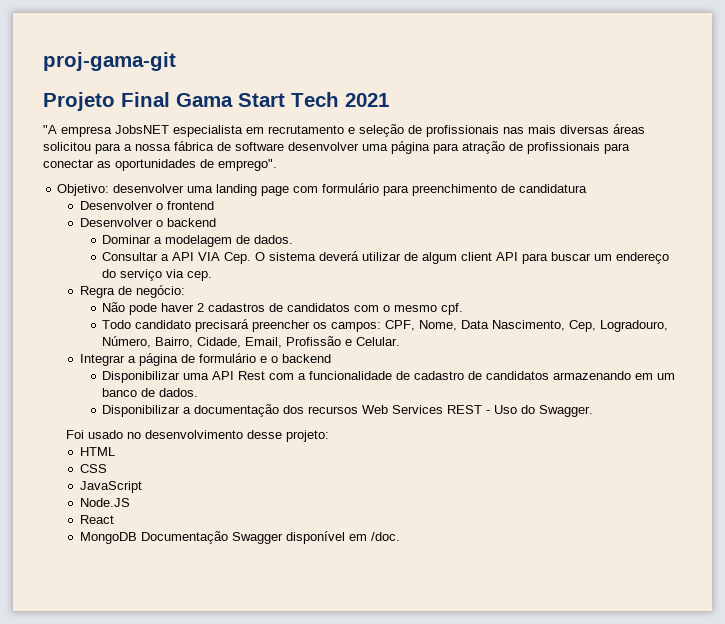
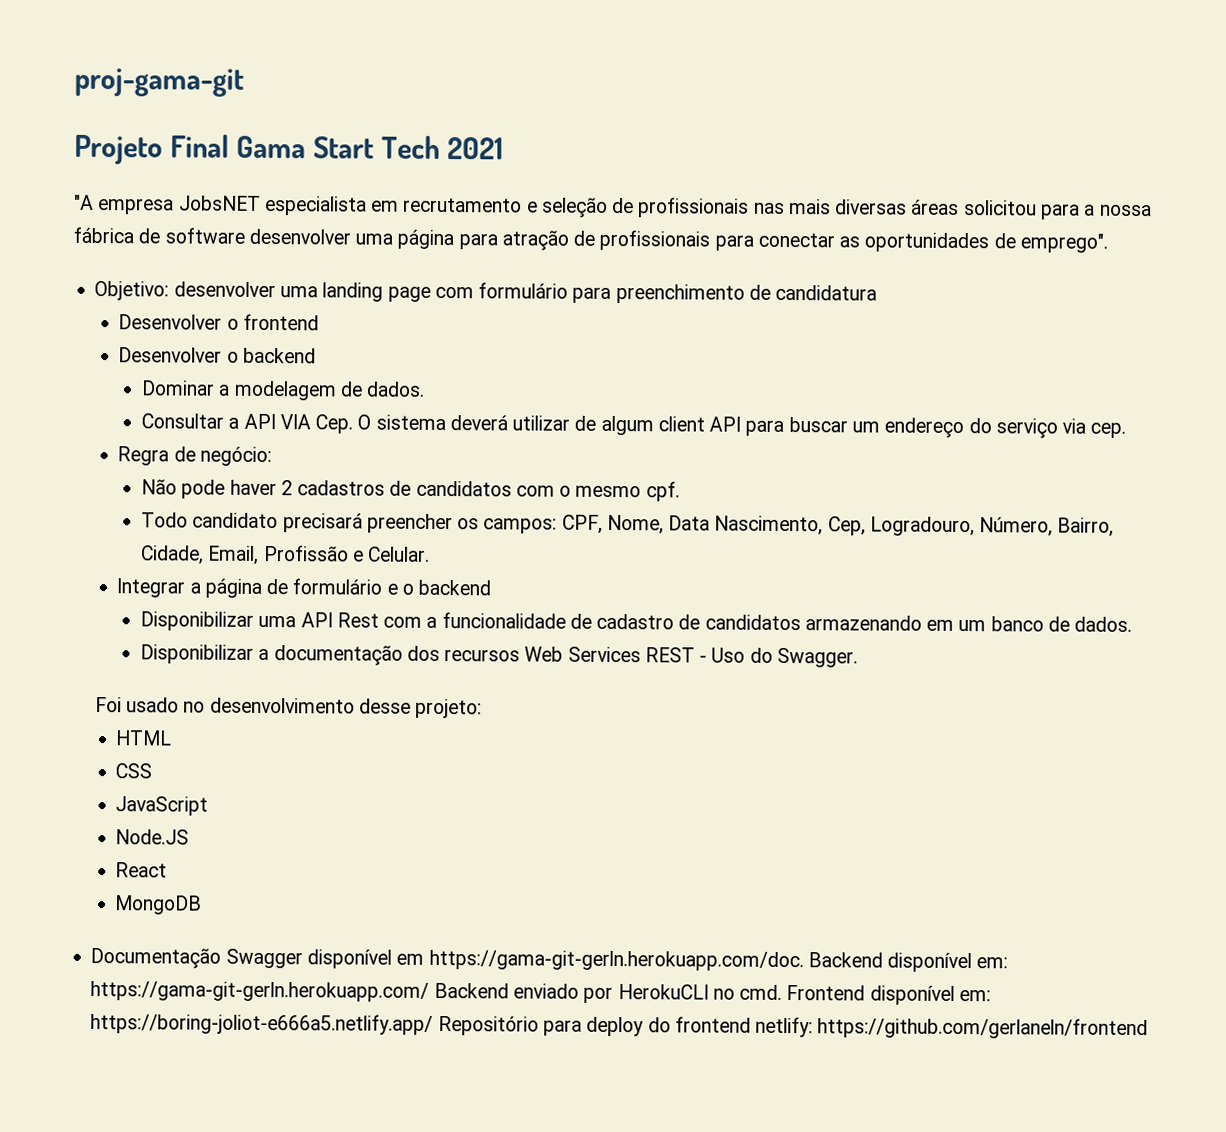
- MongoDB Documentação Swagger disponível em /doc.
+ MongoDB
+ Documentação Swagger disponível em https://gama-git-gerln.herokuapp.com/doc. Backend disponível em: https://gama-git-gerln.herokuapp.com/ Backend enviado por HerokuCLI no cmd. Frontend disponível em: https://boring-joliot-e666a5.netlify.app/ Repositório para deploy do frontend netlify: https://github.com/gerlaneln/frontend

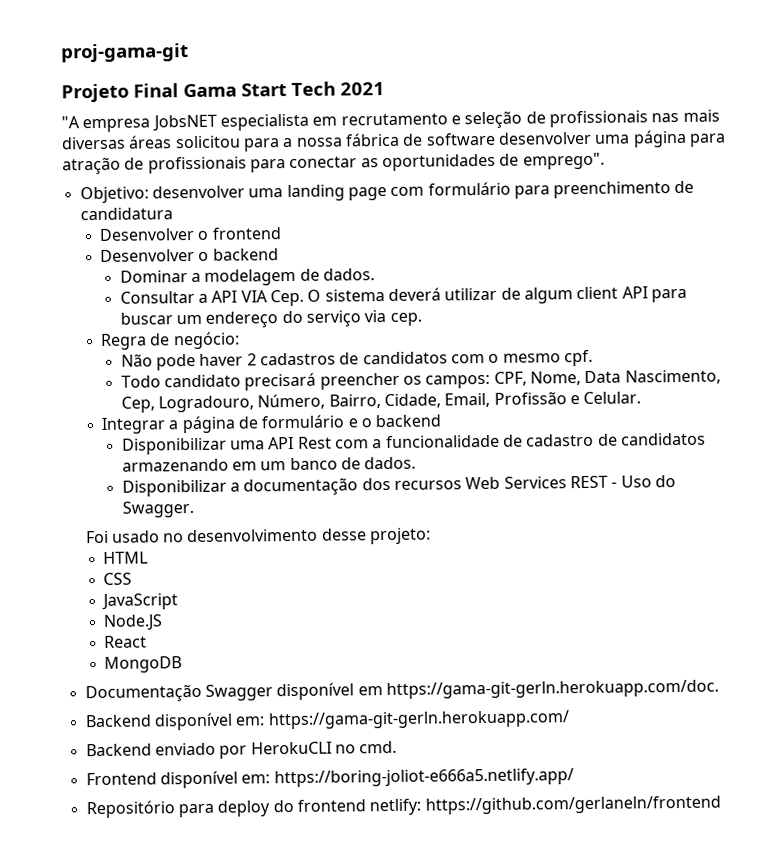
- Documentação Swagger disponível em https://gama-git-gerln.herokuapp.com/doc. Backend disponível em: https://gama-git-gerln.herokuapp.com/ Backend enviado por HerokuCLI no cmd. Frontend disponível em: https://boring-joliot-e666a5.netlify.app/ Repositório para deploy do frontend netlify: https://github.com/gerlaneln/frontend
+ Documentação Swagger disponível em https://gama-git-gerln.herokuapp.com/doc.
+ Backend disponível em: https://gama-git-gerln.herokuapp.com/
+ Backend enviado por HerokuCLI no cmd.
+ Frontend disponível em: https://boring-joliot-e666a5.netlify.app/
+ Repositório para deploy do frontend netlify: https://github.com/gerlaneln/frontend

